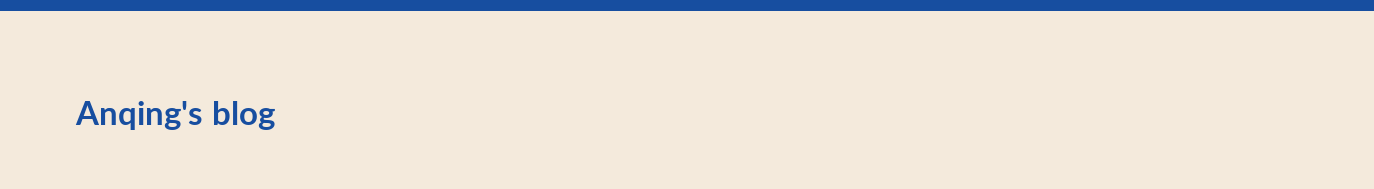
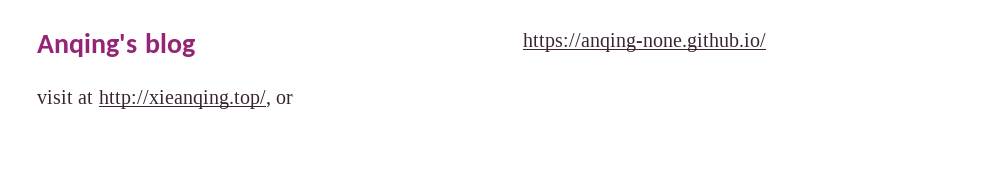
+ visit at http://xieanqing.top/, or https://anqing-none.github.io/

